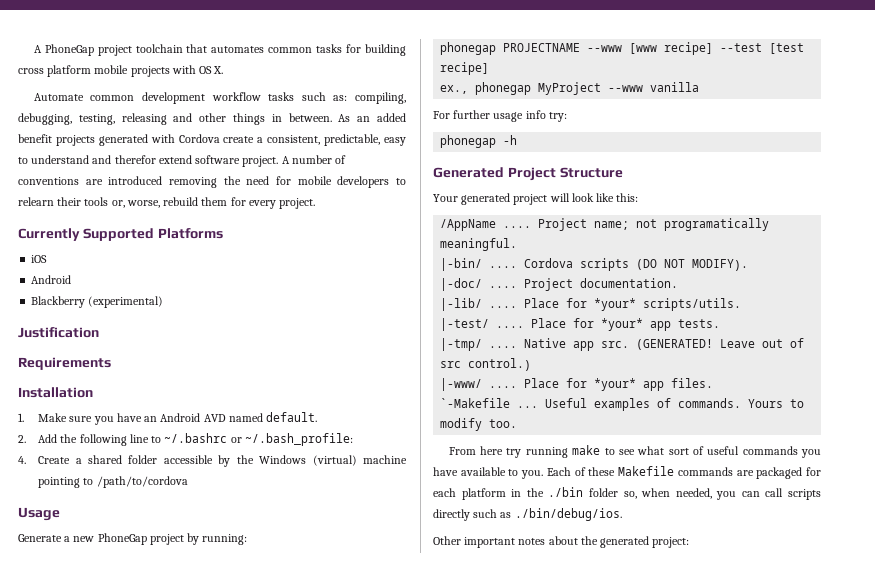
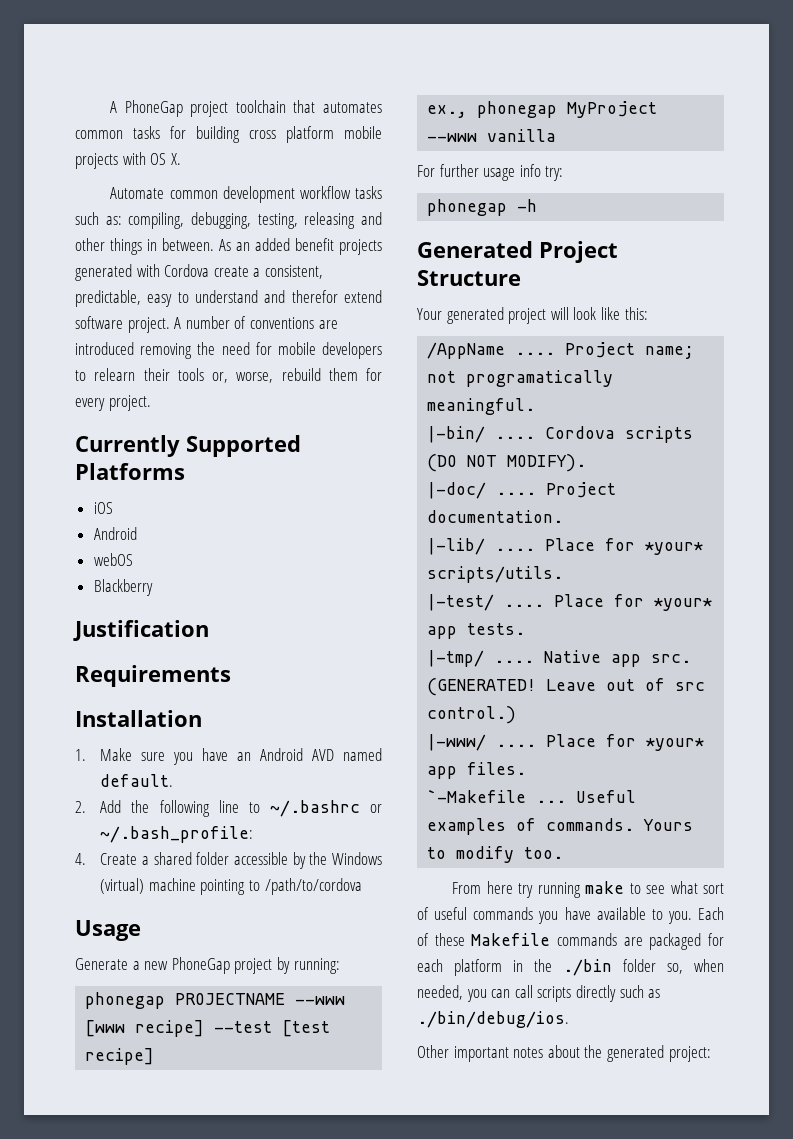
+ webOS
- Blackberry (experimental)
+ Blackberry

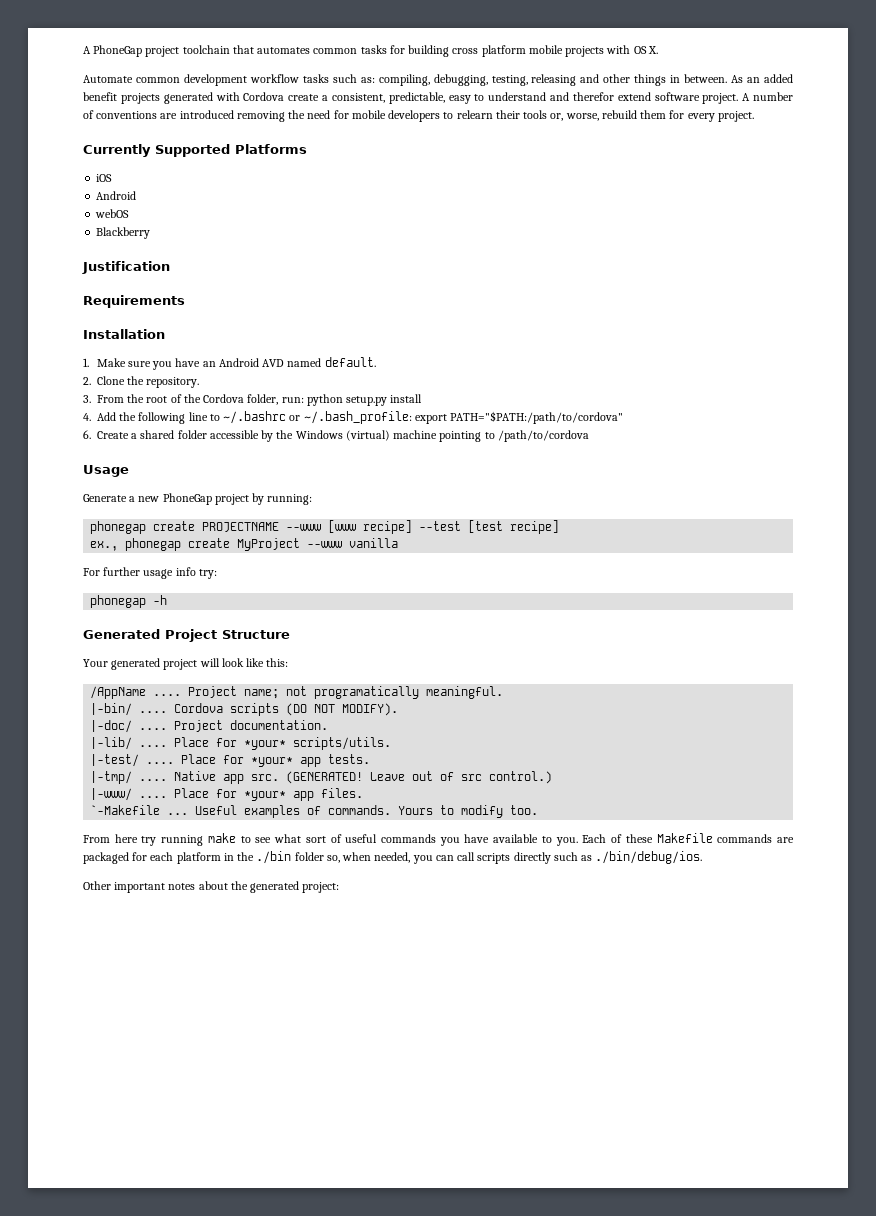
- 2. Add the following line to ~/.bashrc or ~/.bash_profile:
- 4. Create a shared folder accessible by the Windows (virtual) machine pointing to /path/to/cordova
+ 2. Clone the repository.
+ 3. From the root of the Cordova folder, run: python setup.py install
+ 4. Add the following line to ~/.bashrc or ~/.bash_profile: export PATH="$PATH:/path/to/cordova"
+ 6. Create a shared folder accessible by the Windows (virtual) machine pointing to /path/to/cordova
- phonegap PROJECTNAME --www [www recipe] --test [test recipe]
+ phonegap create PROJECTNAME --www [www recipe] --test [test recipe]
- ex., phonegap MyProject --www vanilla
+ ex., phonegap create MyProject --www vanilla

